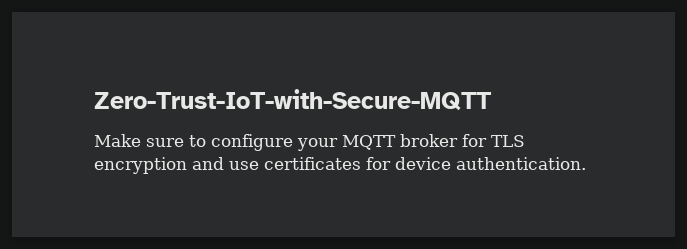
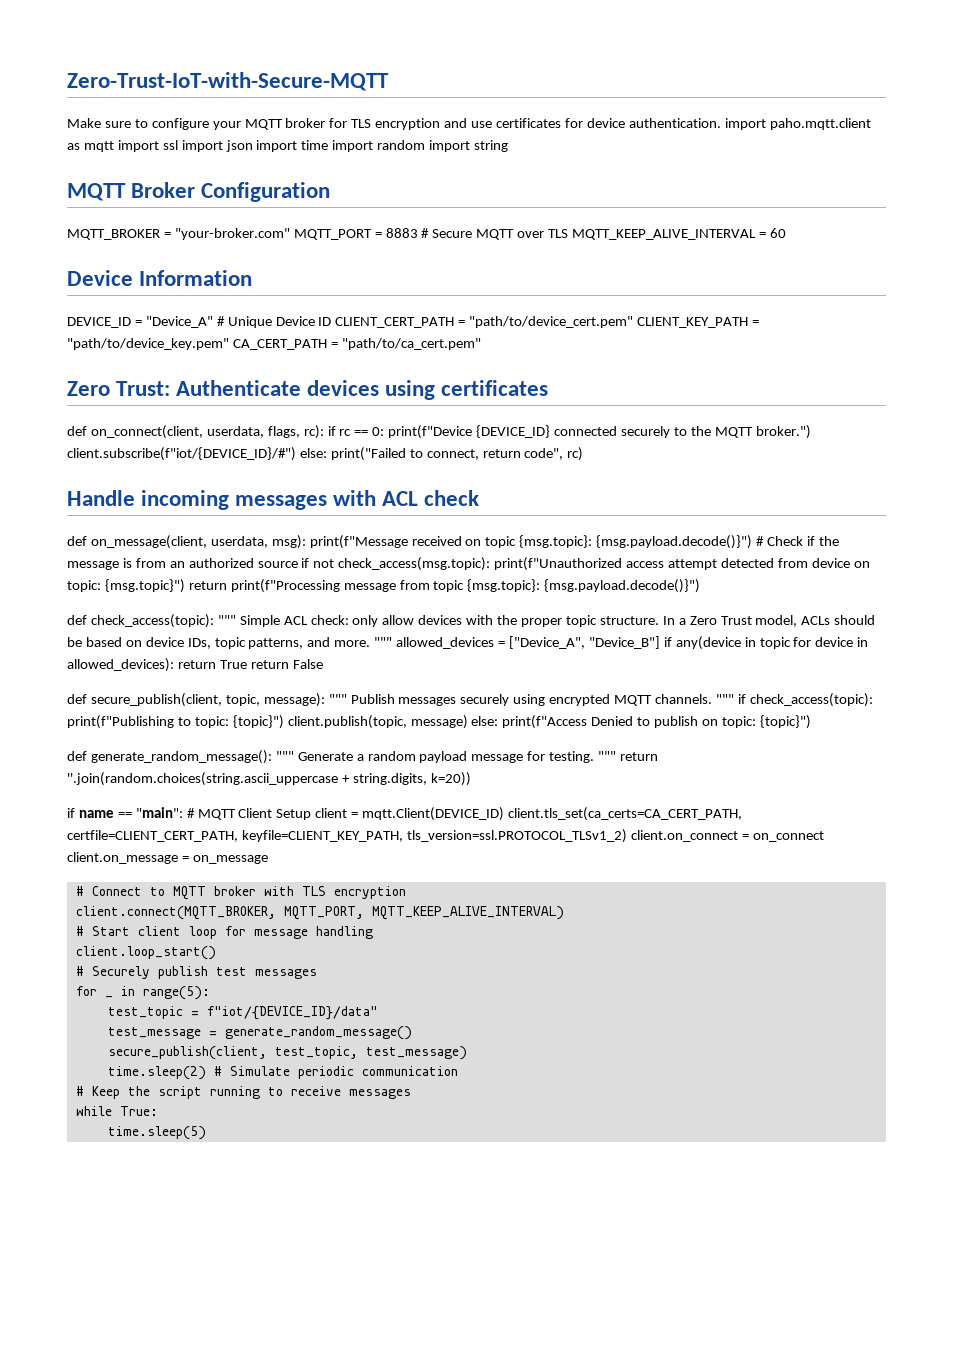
- Make sure to configure your MQTT broker for TLS encryption and use certificates for device authentication.
+ Make sure to configure your MQTT broker for TLS encryption and use certificates for device authentication. import paho.mqtt.client as mqtt import ssl import json import time import random import string
+ MQTT Broker Configuration
+ MQTT_BROKER = "your-broker.com" MQTT_PORT = 8883 # Secure MQTT over TLS MQTT_KEEP_ALIVE_INTERVAL = 60
+ Device Information
+ DEVICE_ID = "Device_A" # Unique Device ID CLIENT_CERT_PATH = "path/to/device_cert.pem" CLIENT_KEY_PATH = "path/to/device_key.pem" CA_CERT_PATH = "path/to/ca_cert.pem"
+ Zero Trust: Authenticate devices using certificates
+ def on_connect(client, userdata, flags, rc): if rc == 0: print(f"Device {DEVICE_ID} connected securely to the MQTT broker.") client.subscribe(f"iot/{DEVICE_ID}/#") else: print("Failed to connect, return code", rc)
+ Handle incoming messages with ACL check
+ def on_message(client, userdata, msg): print(f"Message received on topic {msg.topic}: {msg.payload.decode()}") # Check if the message is from an authorized source if not check_access(msg.topic): print(f"Unauthorized access attempt detected from device on topic: {msg.topic}") return print(f"Processing message from topic {msg.topic}: {msg.payload.decode()}")
+ def check_access(topic): """ Simple ACL check: only allow devices with the proper topic structure. In a Zero Trust model, ACLs should be based on device IDs, topic patterns, and more. """ allowed_devices = ["Device_A", "Device_B"] if any(device in topic for device in allowed_devices): return True return False
+ def secure_publish(client, topic, message): """ Publish messages securely using encrypted MQTT channels. """ if check_access(topic): print(f"Publishing to topic: {topic}") client.publish(topic, message) else: print(f"Access Denied to publish on topic: {topic}")
+ def generate_random_message(): """ Generate a random payload message for testing. """ return ''.join(random.choices(string.ascii_uppercase + string.digits, k=20))
+ if name == "main": # MQTT Client Setup client = mqtt.Client(DEVICE_ID) client.tls_set(ca_certs=CA_CERT_PATH, certfile=CLIENT_CERT_PATH, keyfile=CLIENT_KEY_PATH, tls_version=ssl.PROTOCOL_TLSv1_2) client.on_connect = on_connect client.on_message = on_message
+ # Connect to MQTT broker with TLS encryption
+ client.connect(MQTT_BROKER, MQTT_PORT, MQTT_KEEP_ALIVE_INTERVAL)
+ # Start client loop for message handling
+ client.loop_start()
+ # Securely publish test messages
+ for _ in range(5):
+ test_topic = f"iot/{DEVICE_ID}/data"
+ test_message = generate_random_message()
+ secure_publish(client, test_topic, test_message)
+ time.sleep(2) # Simulate periodic communication
+ # Keep the script running to receive messages
+ while True:
+ time.sleep(5)

